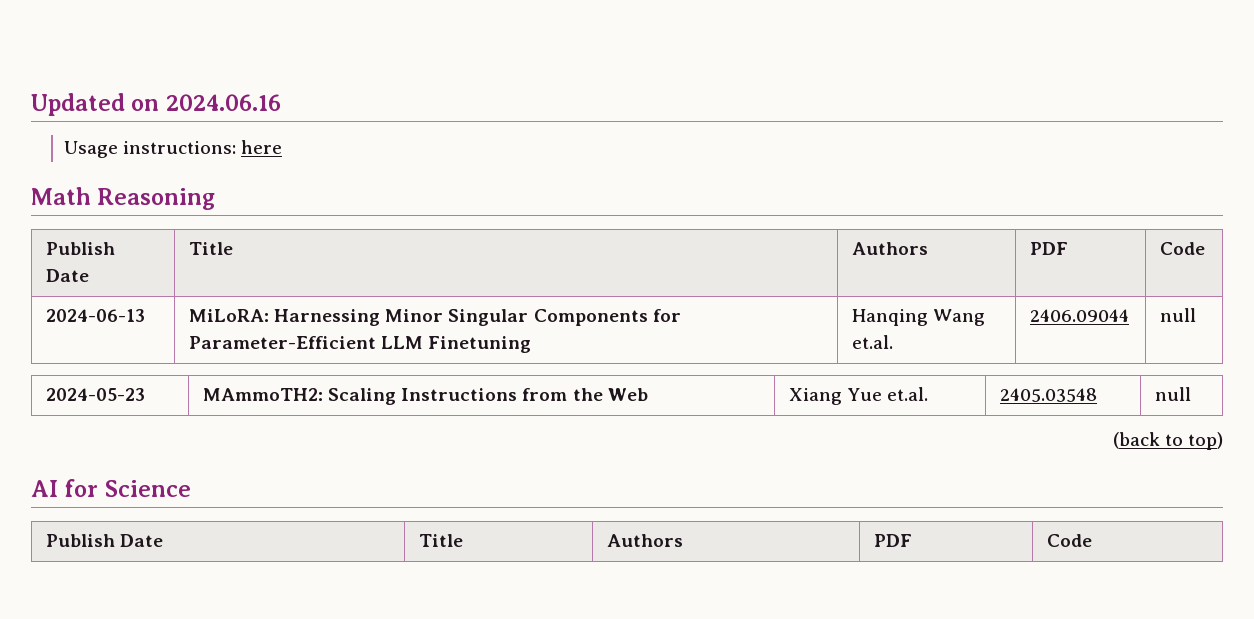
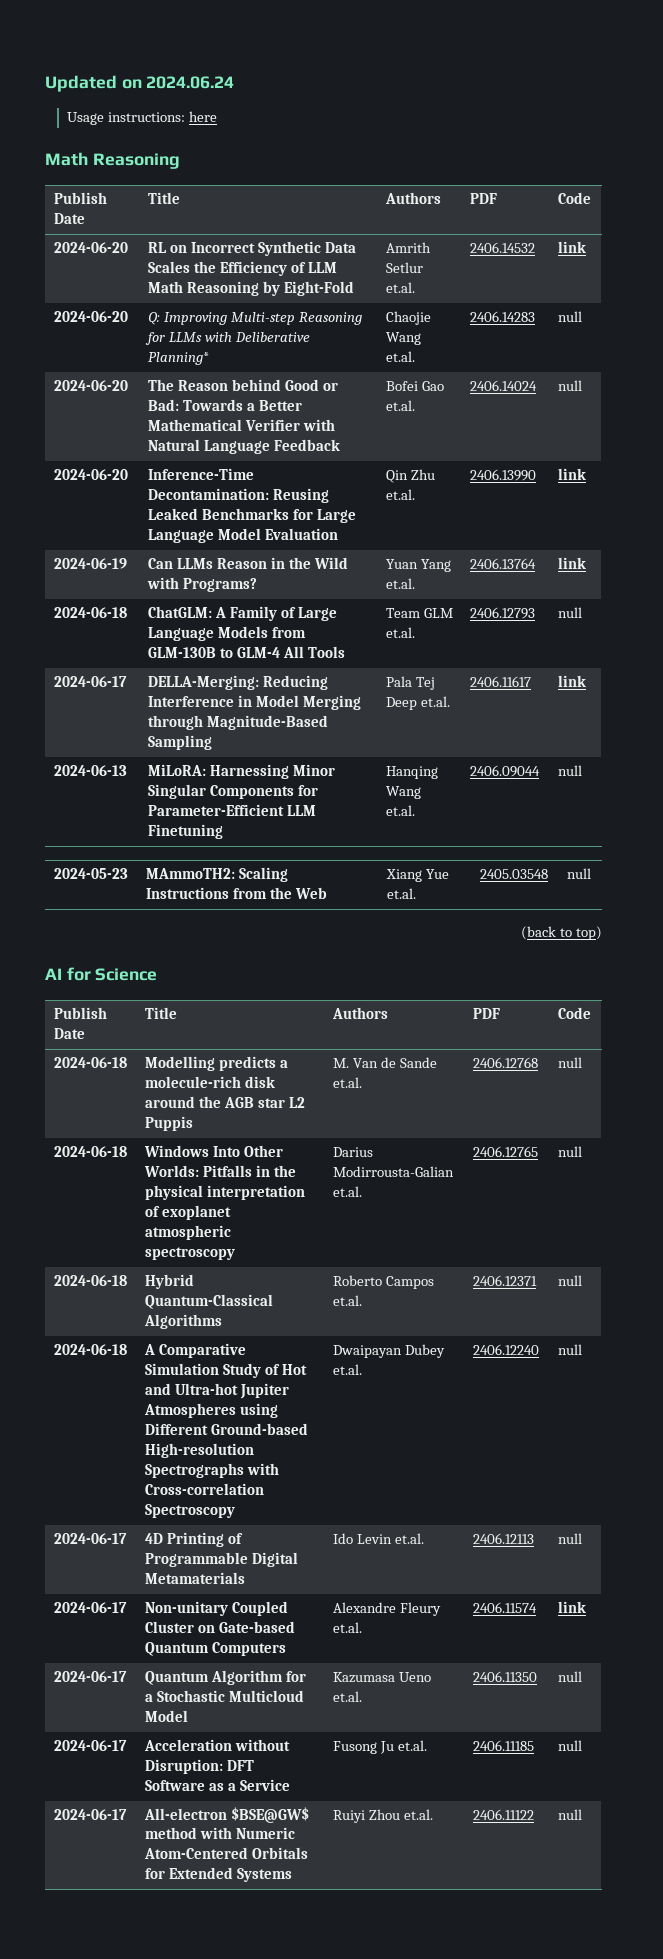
- Updated on 2024.06.16
+ Updated on 2024.06.24
+ 2024-06-20 | RL on Incorrect Synthetic Data Scales the Efficiency of LLM Math Reasoning by Eight-Fold | Amrith Setlur et.al. | 2406.14532 | link
+ 2024-06-20 | Q: Improving Multi-step Reasoning for LLMs with Deliberative Planning* | Chaojie Wang et.al. | 2406.14283 | null
+ 2024-06-20 | The Reason behind Good or Bad: Towards a Better Mathematical Verifier with Natural Language Feedback | Bofei Gao et.al. | 2406.14024 | null
+ 2024-06-20 | Inference-Time Decontamination: Reusing Leaked Benchmarks for Large Language Model Evaluation | Qin Zhu et.al. | 2406.13990 | link
+ 2024-06-19 | Can LLMs Reason in the Wild with Programs? | Yuan Yang et.al. | 2406.13764 | link
+ 2024-06-18 | ChatGLM: A Family of Large Language Models from GLM-130B to GLM-4 All Tools | Team GLM et.al. | 2406.12793 | null
+ 2024-06-17 | DELLA-Merging: Reducing Interference in Model Merging through Magnitude-Based Sampling | Pala Tej Deep et.al. | 2406.11617 | link
+ 2024-06-18 | Modelling predicts a molecule-rich disk around the AGB star L2 Puppis | M. Van de Sande et.al. | 2406.12768 | null
+ 2024-06-18 | Windows Into Other Worlds: Pitfalls in the physical interpretation of exoplanet atmospheric spectroscopy | Darius Modirrousta-Galian et.al. | 2406.12765 | null
+ 2024-06-18 | Hybrid Quantum-Classical Algorithms | Roberto Campos et.al. | 2406.12371 | null
+ 2024-06-18 | A Comparative Simulation Study of Hot and Ultra-hot Jupiter Atmospheres using Different Ground-based High-resolution Spectrographs with Cross-correlation Spectroscopy | Dwaipayan Dubey et.al. | 2406.12240 | null
+ 2024-06-17 | 4D Printing of Programmable Digital Metamaterials | Ido Levin et.al. | 2406.12113 | null
+ 2024-06-17 | Non-unitary Coupled Cluster on Gate-based Quantum Computers | Alexandre Fleury et.al. | 2406.11574 | link
+ 2024-06-17 | Quantum Algorithm for a Stochastic Multicloud Model | Kazumasa Ueno et.al. | 2406.11350 | null
+ 2024-06-17 | Acceleration without Disruption: DFT Software as a Service | Fusong Ju et.al. | 2406.11185 | null
+ 2024-06-17 | All-electron $BSE@GW$ method with Numeric Atom-Centered Orbitals for Extended Systems | Ruiyi Zhou et.al. | 2406.11122 | null

